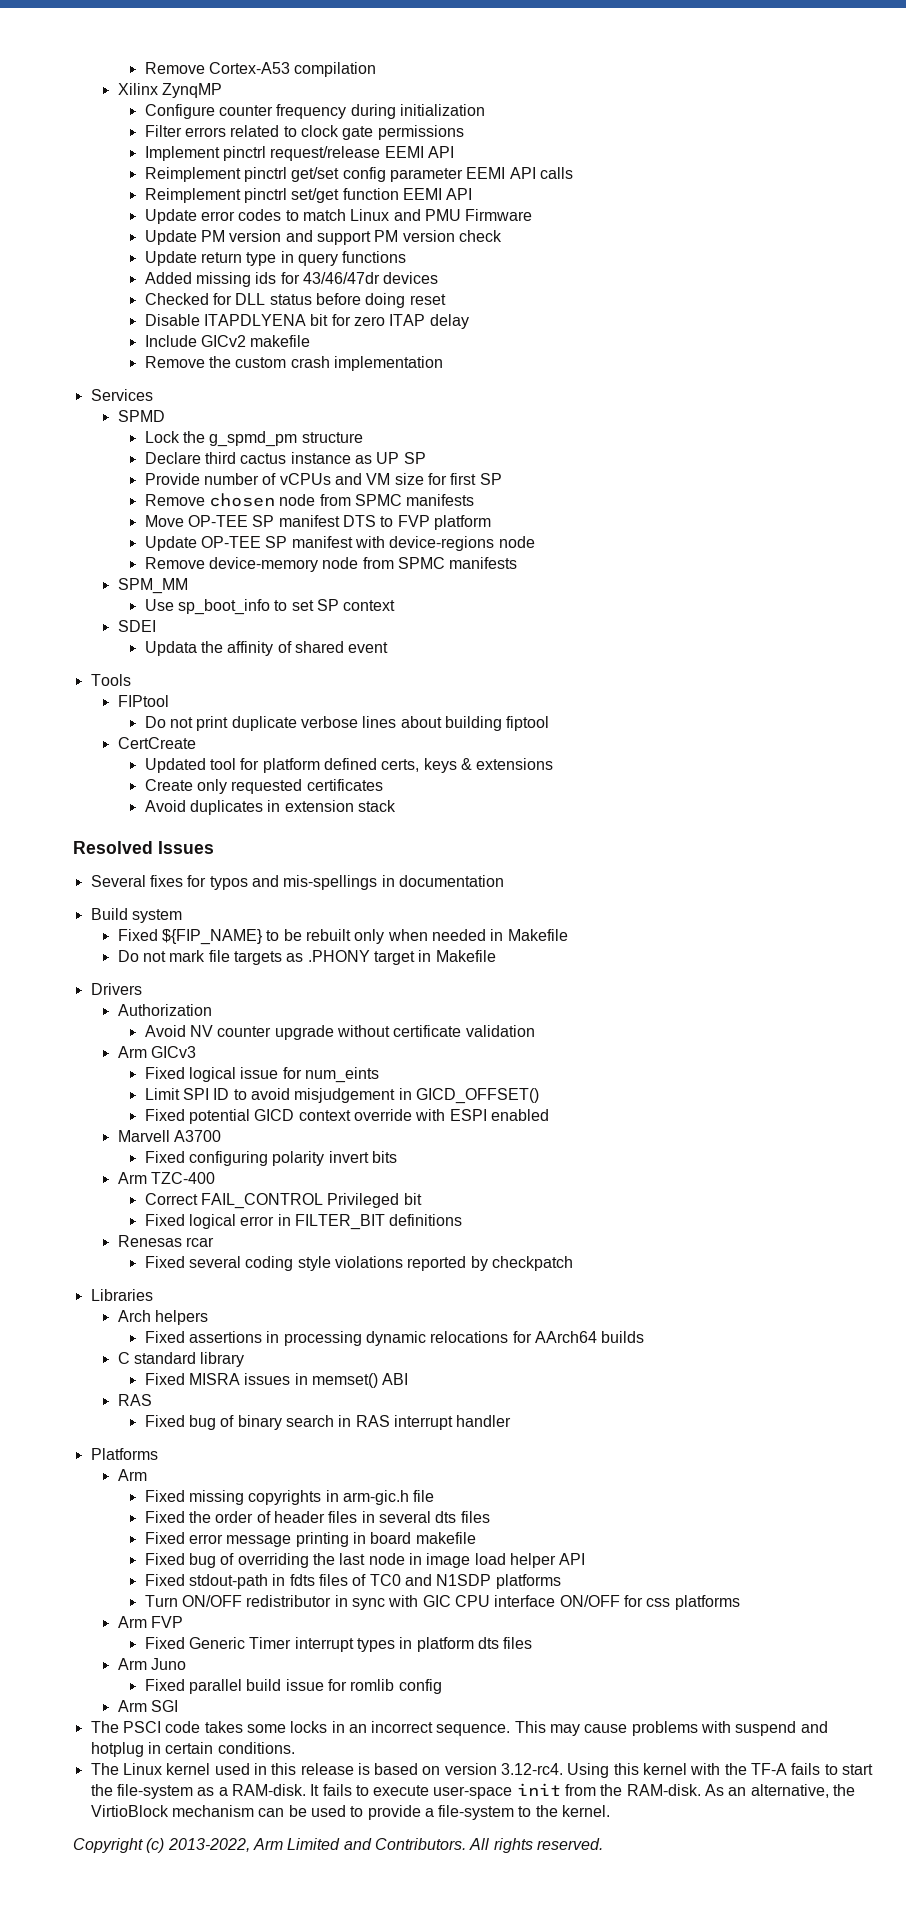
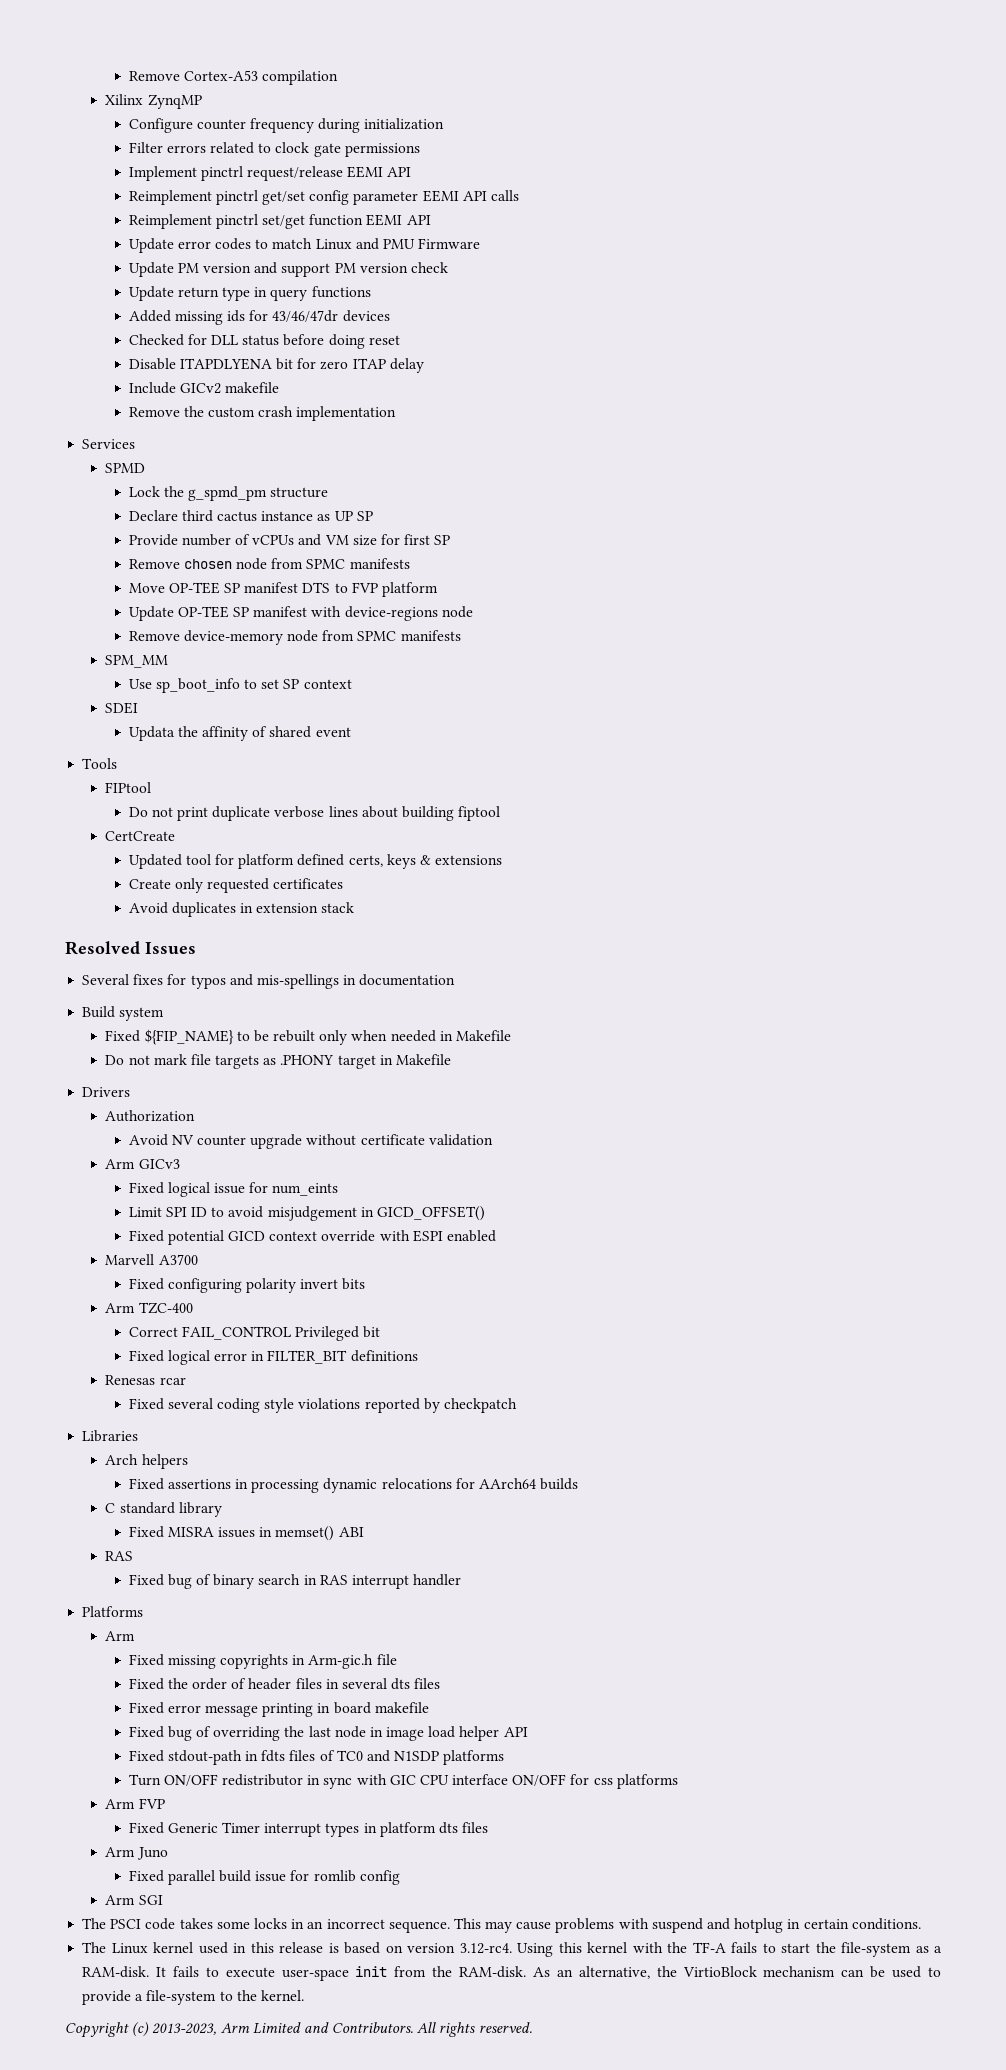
- Fixed missing copyrights in arm-gic.h file
+ Fixed missing copyrights in Arm-gic.h file
- Copyright (c) 2013-2022, Arm Limited and Contributors.
+ Copyright (c) 2013-2023, Arm Limited and Contributors.

